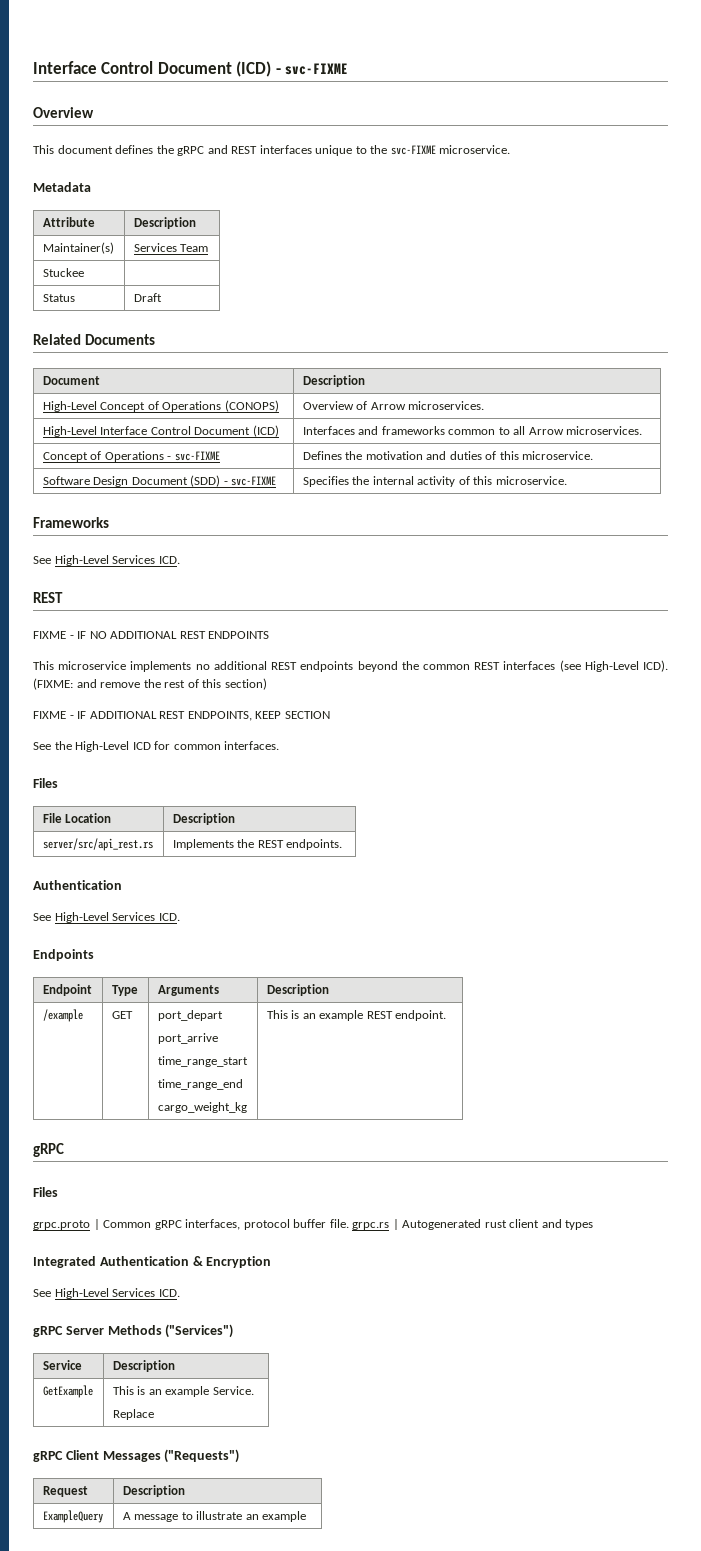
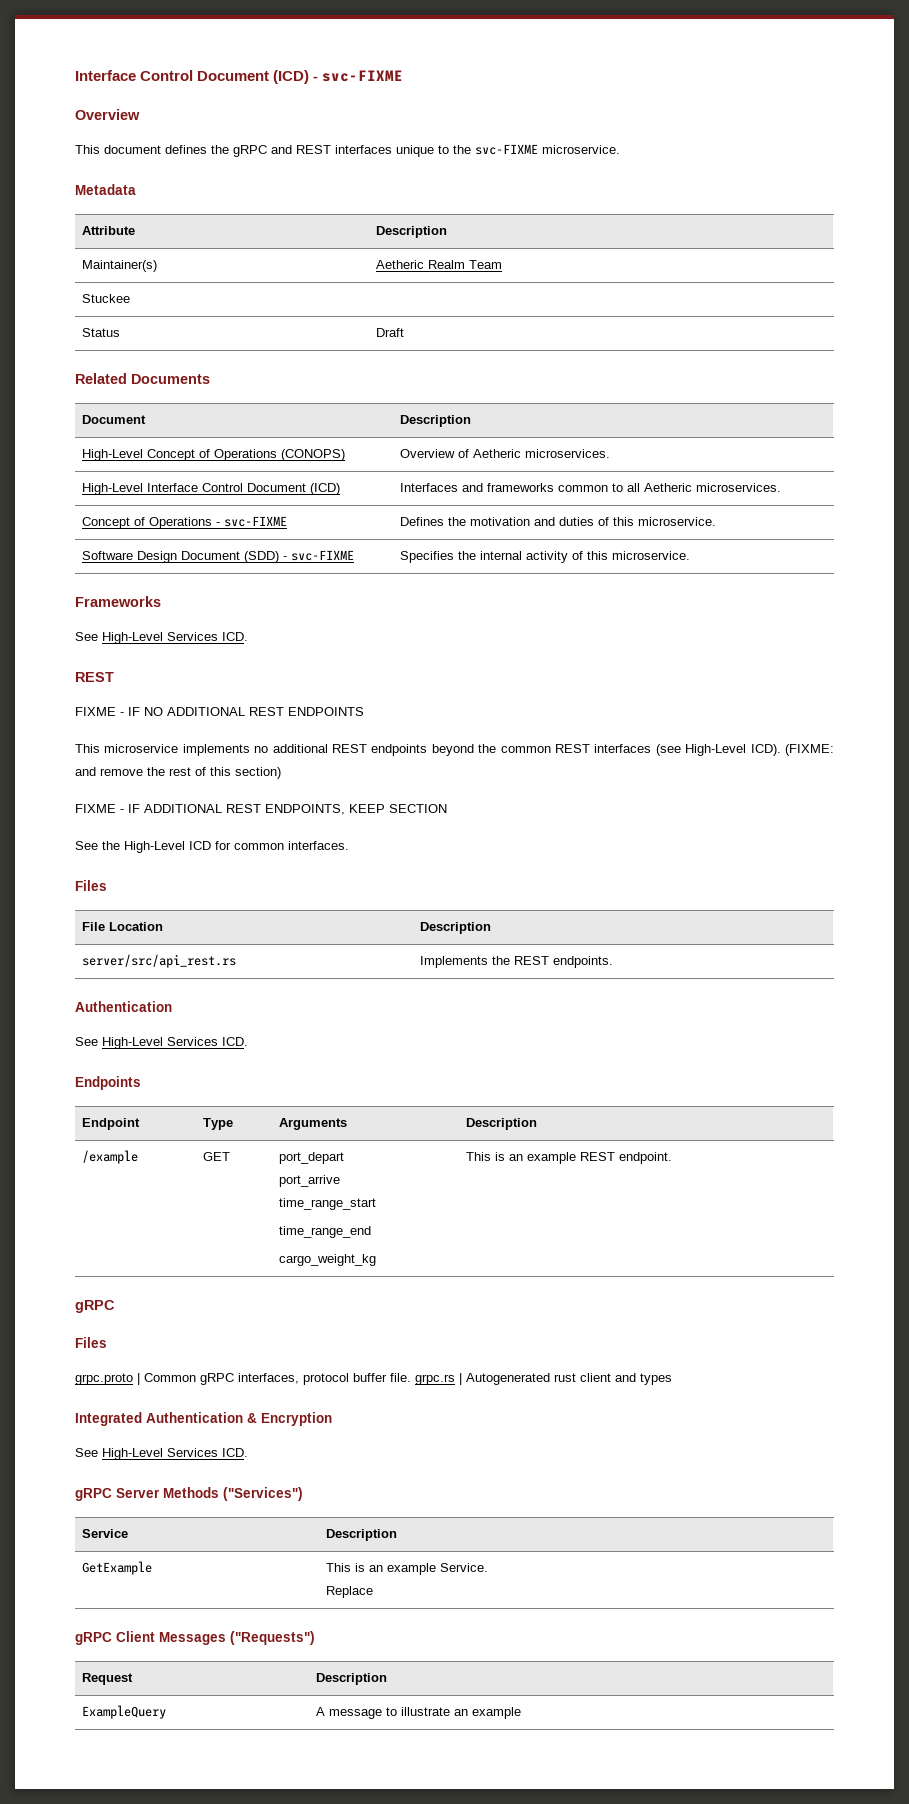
- Maintainer(s) | Services Team
+ Maintainer(s) | Aetheric Realm Team
- High-Level Concept of Operations (CONOPS) | Overview of Arrow microservices.
+ High-Level Concept of Operations (CONOPS) | Overview of Aetheric microservices.
- High-Level Interface Control Document (ICD) | Interfaces and frameworks common to all Arrow microservices.
+ High-Level Interface Control Document (ICD) | Interfaces and frameworks common to all Aetheric microservices.

